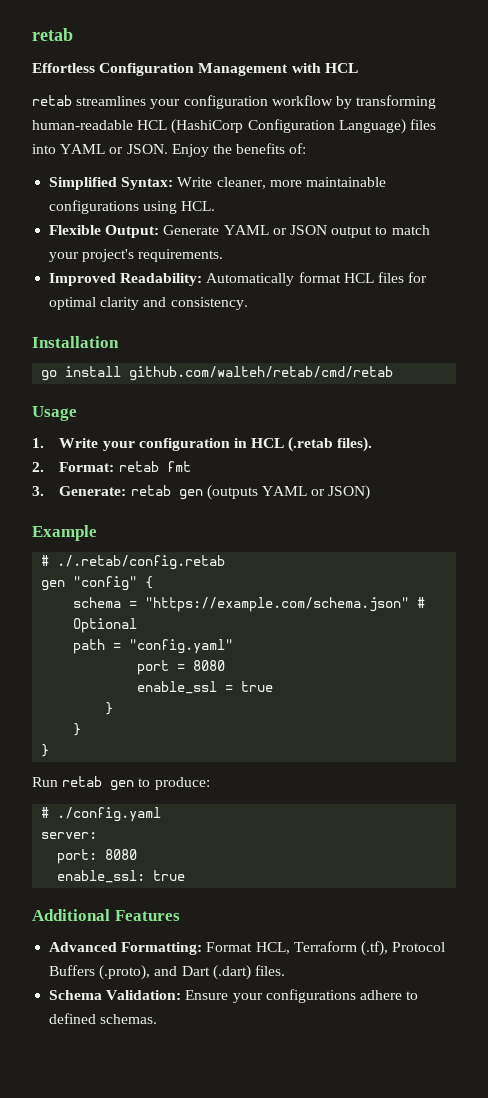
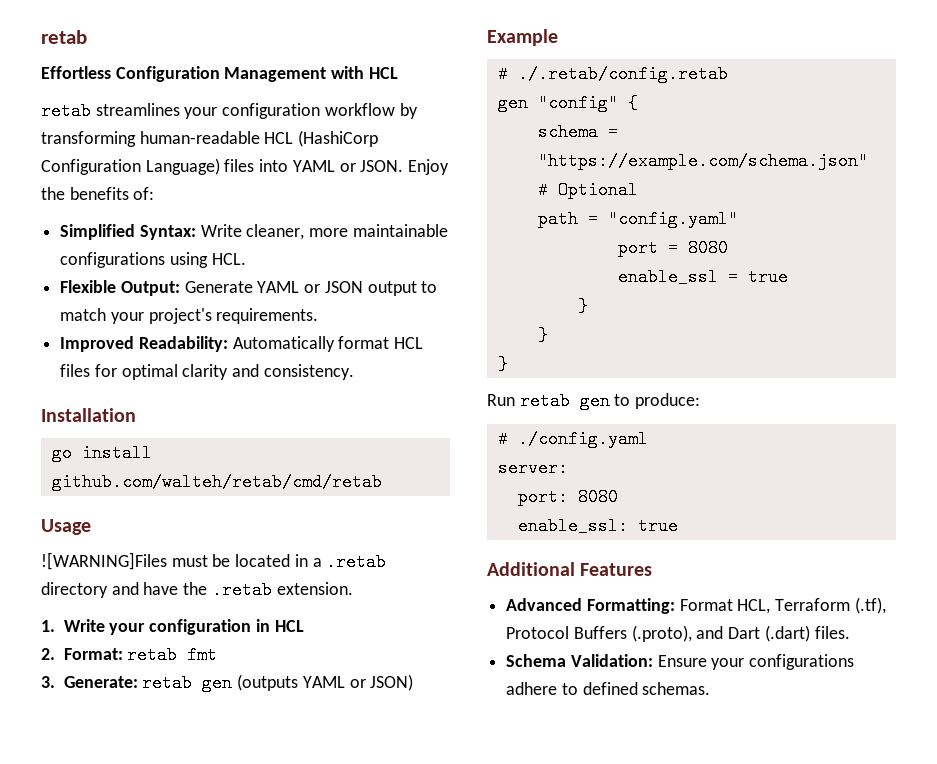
+ ![WARNING]Files must be located in a .retab directory and have the .retab extension.
- 1. Write your configuration in HCL (.retab files).
+ 1. Write your configuration in HCL

